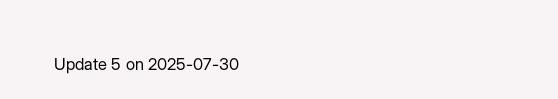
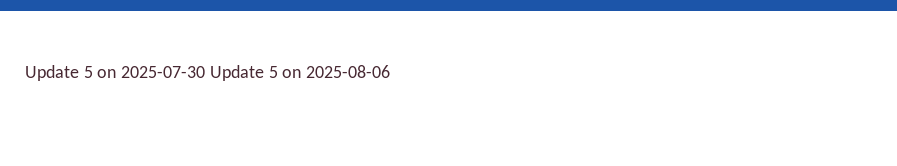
- Update 5 on 2025-07-30
+ Update 5 on 2025-07-30 Update 5 on 2025-08-06

